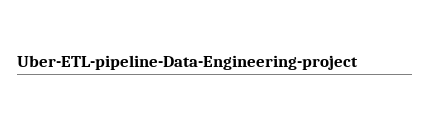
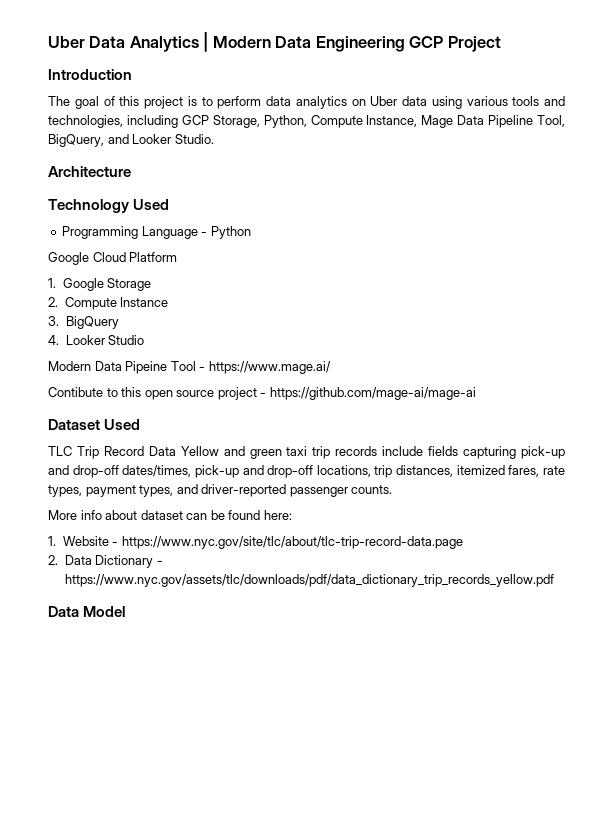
- Uber-ETL-pipeline-Data-Engineering-project
+ Uber Data Analytics | Modern Data Engineering GCP Project
+ Introduction
+ The goal of this project is to perform data analytics on Uber data using various tools and technologies, including GCP Storage, Python, Compute Instance, Mage Data Pipeline Tool, BigQuery, and Looker Studio.
+ Architecture
+ Technology Used
+ Programming Language - Python
+ Google Cloud Platform
+ 1. Google Storage
+ 2. Compute Instance
+ 3. BigQuery
+ 4. Looker Studio
+ Modern Data Pipeine Tool - https://www.mage.ai/
+ Contibute to this open source project - https://github.com/mage-ai/mage-ai
+ Dataset Used
+ TLC Trip Record Data Yellow and green taxi trip records include fields capturing pick-up and drop-off dates/times, pick-up and drop-off locations, trip distances, itemized fares, rate types, payment types, and driver-reported passenger counts.
+ More info about dataset can be found here:
+ 1. Website - https://www.nyc.gov/site/tlc/about/tlc-trip-record-data.page
+ 2. Data Dictionary - https://www.nyc.gov/assets/tlc/downloads/pdf/data_dictionary_trip_records_yellow.pdf
+ Data Model

